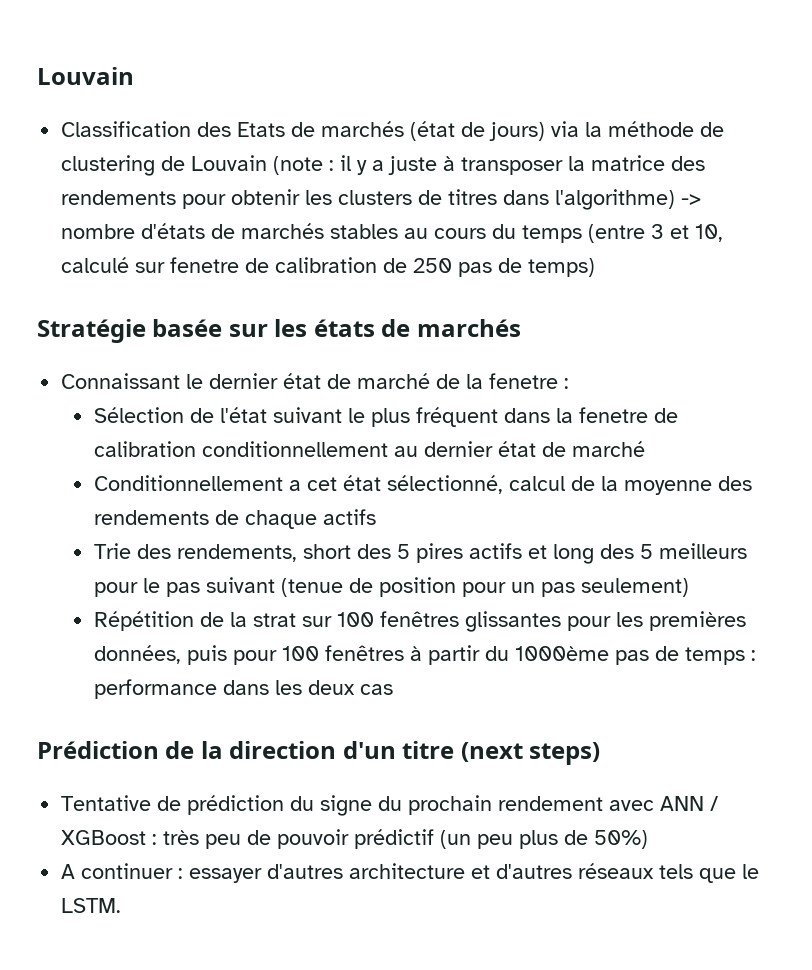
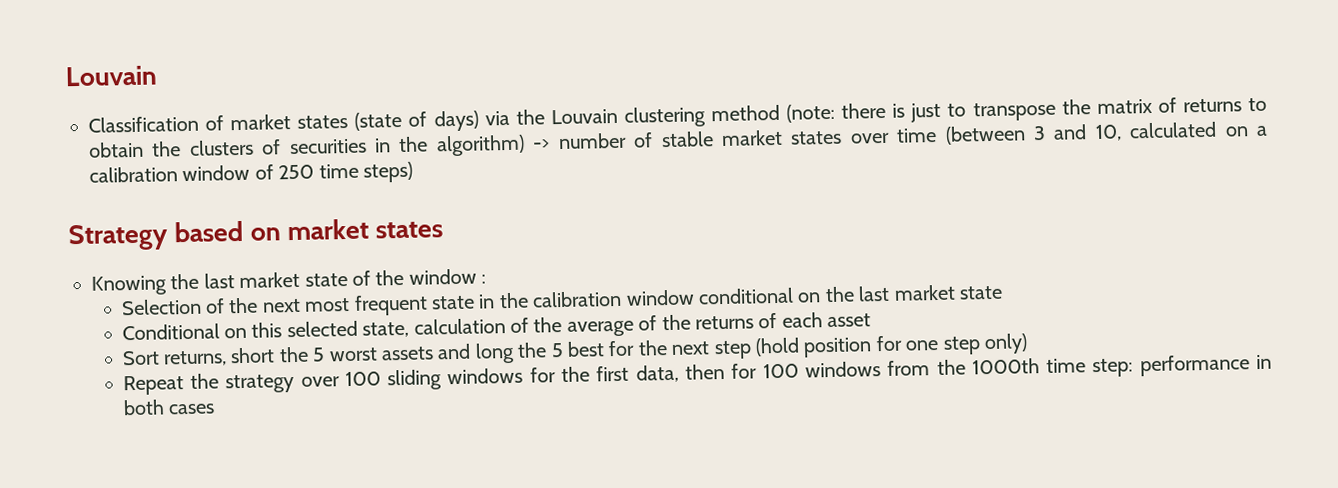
- Classification des Etats de marchés (état de jours) via la méthode de clustering de Louvain (note : il y a juste à transposer la matrice des rendements pour obtenir les clusters de titres dans l'algorithme) -> nombre d'états de marchés stables au cours du temps (entre 3 et 10, calculé sur fenetre de calibration de 250 pas de temps)
- Stratégie basée sur les états de marchés
- Connaissant le dernier état de marché de la fenetre :
- Sélection de l'état suivant le plus fréquent dans la fenetre de calibration conditionnellement au dernier état de marché
- Conditionnellement a cet état sélectionné, calcul de la moyenne des rendements de chaque actifs
- Trie des rendements, short des 5 pires actifs et long des 5 meilleurs pour le pas suivant (tenue de position pour un pas seulement)
- Répétition de la strat sur 100 fenêtres glissantes pour les premières données, puis pour 100 fenêtres à partir du 1000ème pas de temps : performance dans les deux cas
- Prédiction de la direction d'un titre (next steps)
- Tentative de prédiction du signe du prochain rendement avec ANN / XGBoost : très peu de pouvoir prédictif (un peu plus de 50%)
- A continuer : essayer d'autres architecture et d'autres réseaux tels que le LSTM.
+ Classification of market states (state of days) via the Louvain clustering method (note: there is just to transpose the matrix of returns to obtain the clusters of securities in the algorithm) -> number of stable market states over time (between 3 and 10, calculated on a calibration window of 250 time steps)
+ Strategy based on market states
+ Knowing the last market state of the window :
+ Selection of the next most frequent state in the calibration window conditional on the last market state
+ Conditional on this selected state, calculation of the average of the returns of each asset
+ Sort returns, short the 5 worst assets and long the 5 best for the next step (hold position for one step only)
+ Repeat the strategy over 100 sliding windows for the first data, then for 100 windows from the 1000th time step: performance in both cases

